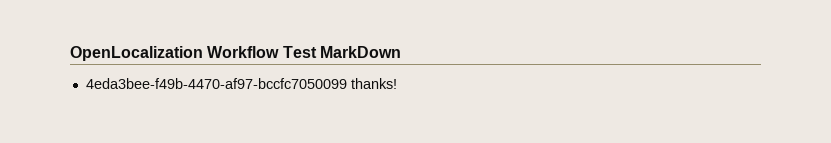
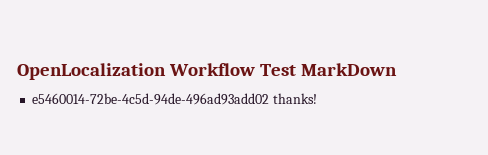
- 4eda3bee-f49b-4470-af97-bccfc7050099 thanks!
+ e5460014-72be-4c5d-94de-496ad93add02 thanks!

